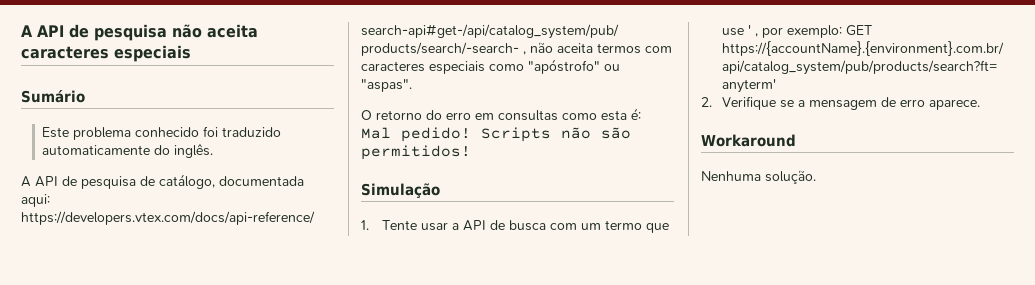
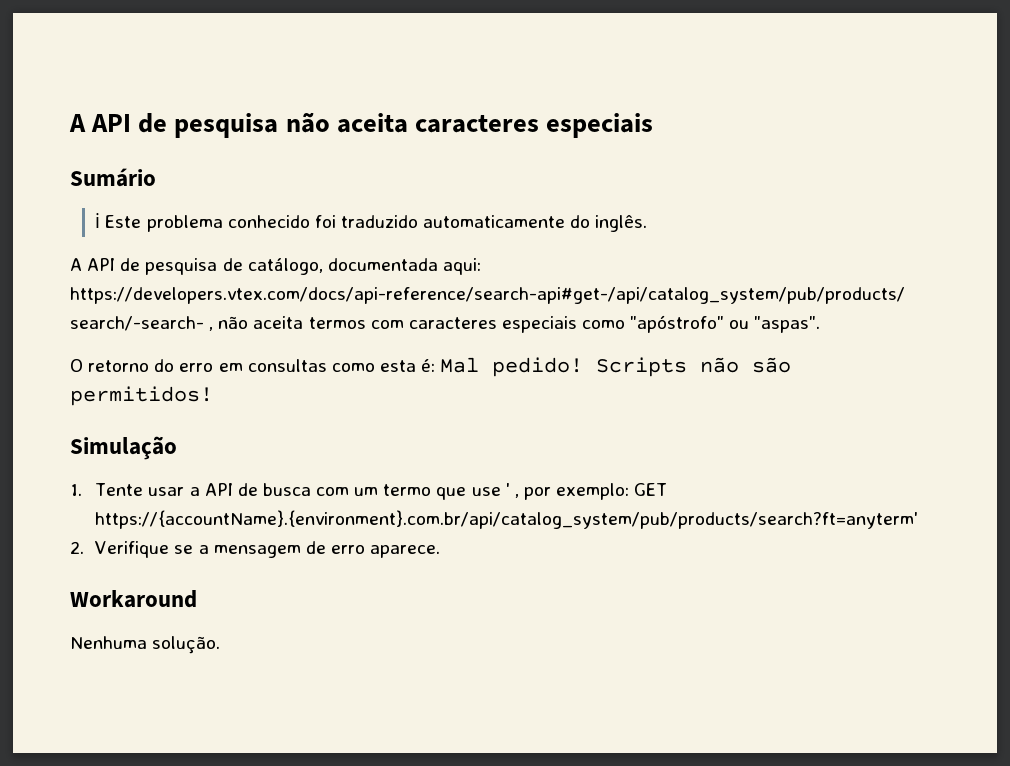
- Este problema conhecido foi traduzido automaticamente do inglês.
+ ℹ Este problema conhecido foi traduzido automaticamente do inglês.

